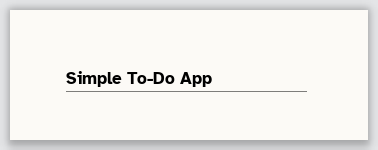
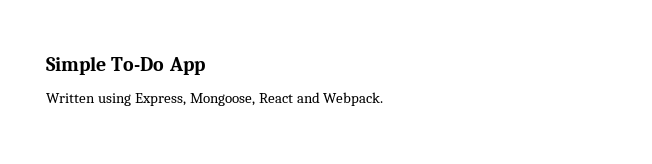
+ Written using Express, Mongoose, React and Webpack.

